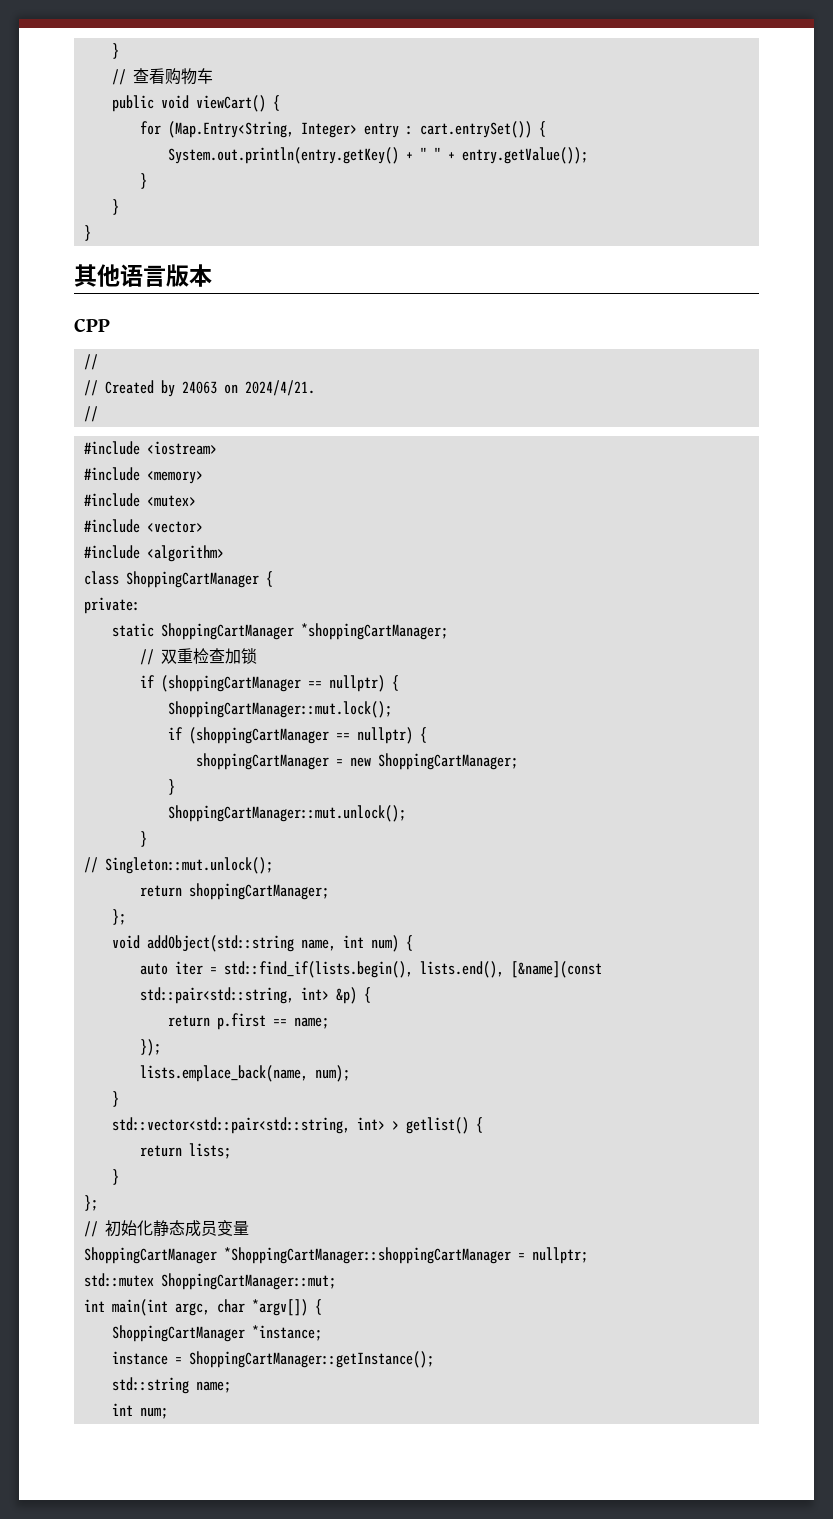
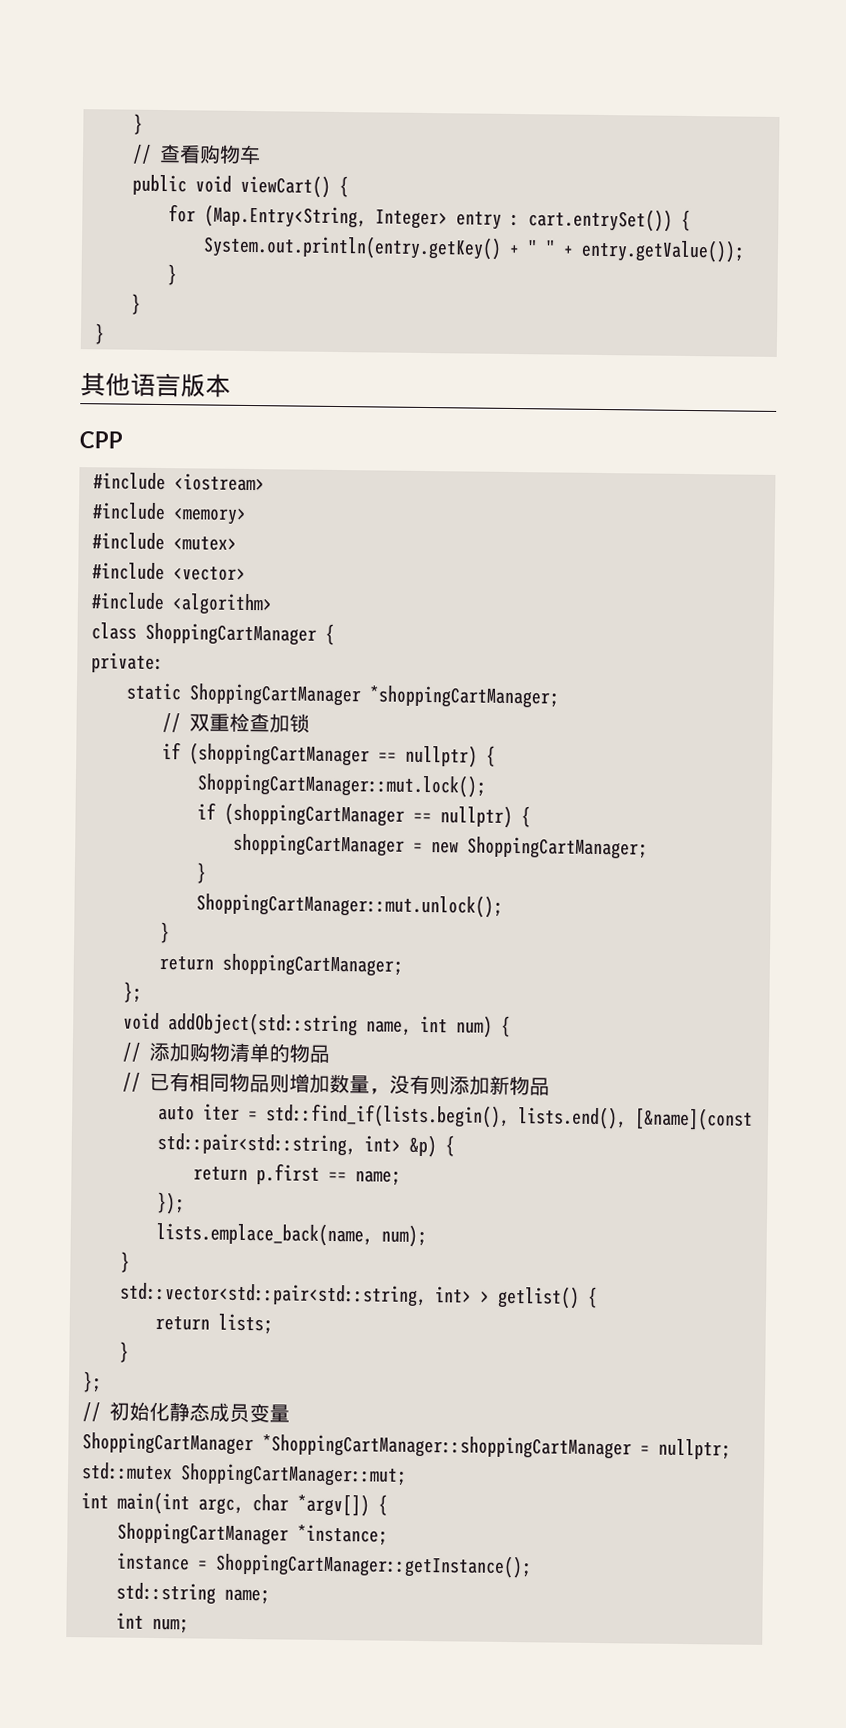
  CPP
- //
- // Created by 24063 on 2024/4/21.
- //
- // Singleton::mut.unlock();
+ // 添加购物清单的物品
+ // 已有相同物品则增加数量，没有则添加新物品

